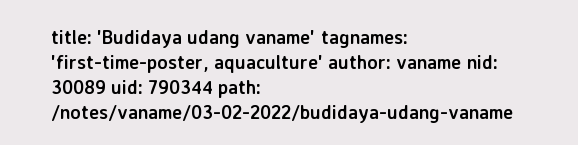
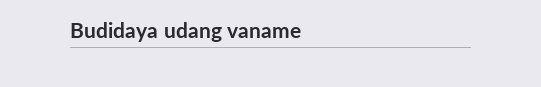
- title: 'Budidaya udang vaname' tagnames: 'first-time-poster, aquaculture' author: vaname nid: 30089 uid: 790344 path: /notes/vaname/03-02-2022/budidaya-udang-vaname
+ Budidaya udang vaname

